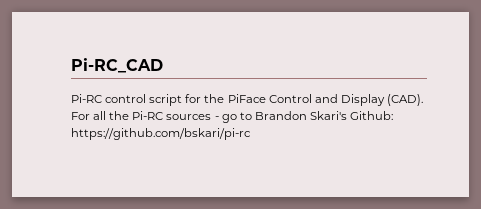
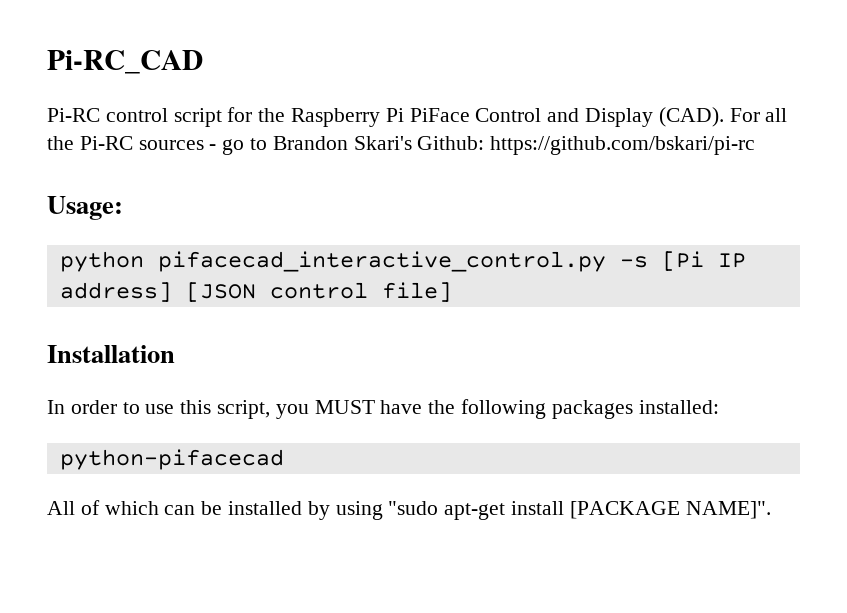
- Pi-RC control script for the PiFace Control and Display (CAD).
+ Pi-RC control script for the Raspberry Pi PiFace Control and Display (CAD).
+ Usage:
+ python pifacecad_interactive_control.py -s [Pi IP address] [JSON control file]
+ Installation
+ In order to use this script, you MUST have the following packages installed:
+ python-pifacecad
+ All of which can be installed by using "sudo apt-get install [PACKAGE NAME]".

